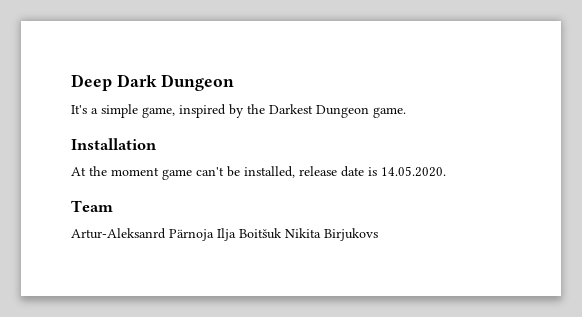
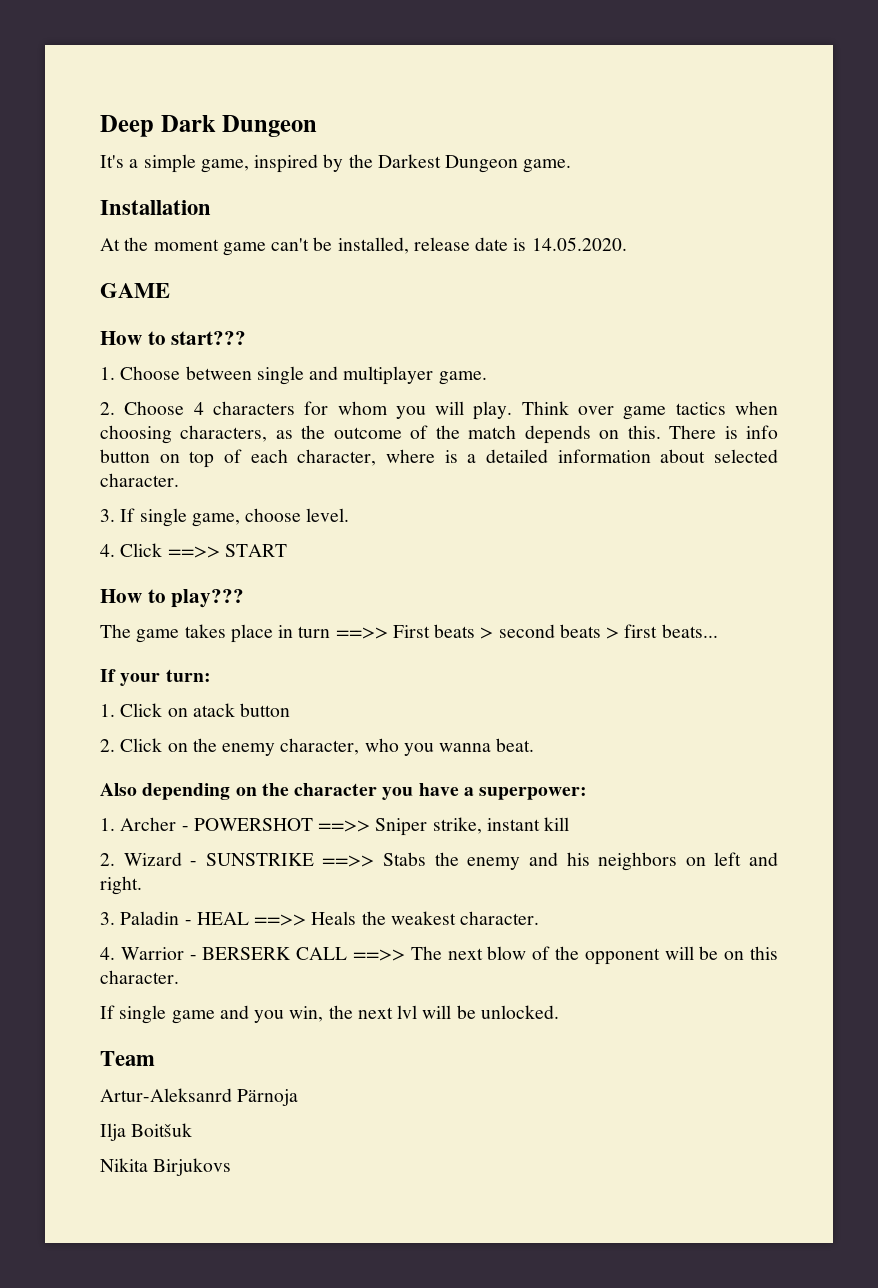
+ GAME
+ How to start???
+ 1. Choose between single and multiplayer game.
+ 2. Сhoose 4 characters for whom you will play. Think over game tactics when choosing characters, as the outcome of the match depends on this. There is info button on top of each character, where is a detailed information about selected character.
+ 3. If single game, choose level.
+ 4. Click ==>> START
+ How to play???
+ The game takes place in turn ==>> First beats > second beats > first beats...
+ If your turn:
+ 1. Click on atack button
+ 2. Click on the enemy character, who you wanna beat.
+ Also depending on the character you have a superpower:
+ 1. Archer - POWERSHOT ==>> Sniper strike, instant kill
+ 2. Wizard - SUNSTRIKE ==>> Stabs the enemy and his neighbors on left and right.
+ 3. Paladin - HEAL ==>> Heals the weakest character.
+ 4. Warrior - BERSERK CALL ==>> The next blow of the opponent will be on this character.
+ If single game and you win, the next lvl will be unlocked.
- Artur-Aleksanrd Pärnoja Ilja Boitšuk Nikita Birjukovs
+ Artur-Aleksanrd Pärnoja
+ Ilja Boitšuk
+ Nikita Birjukovs

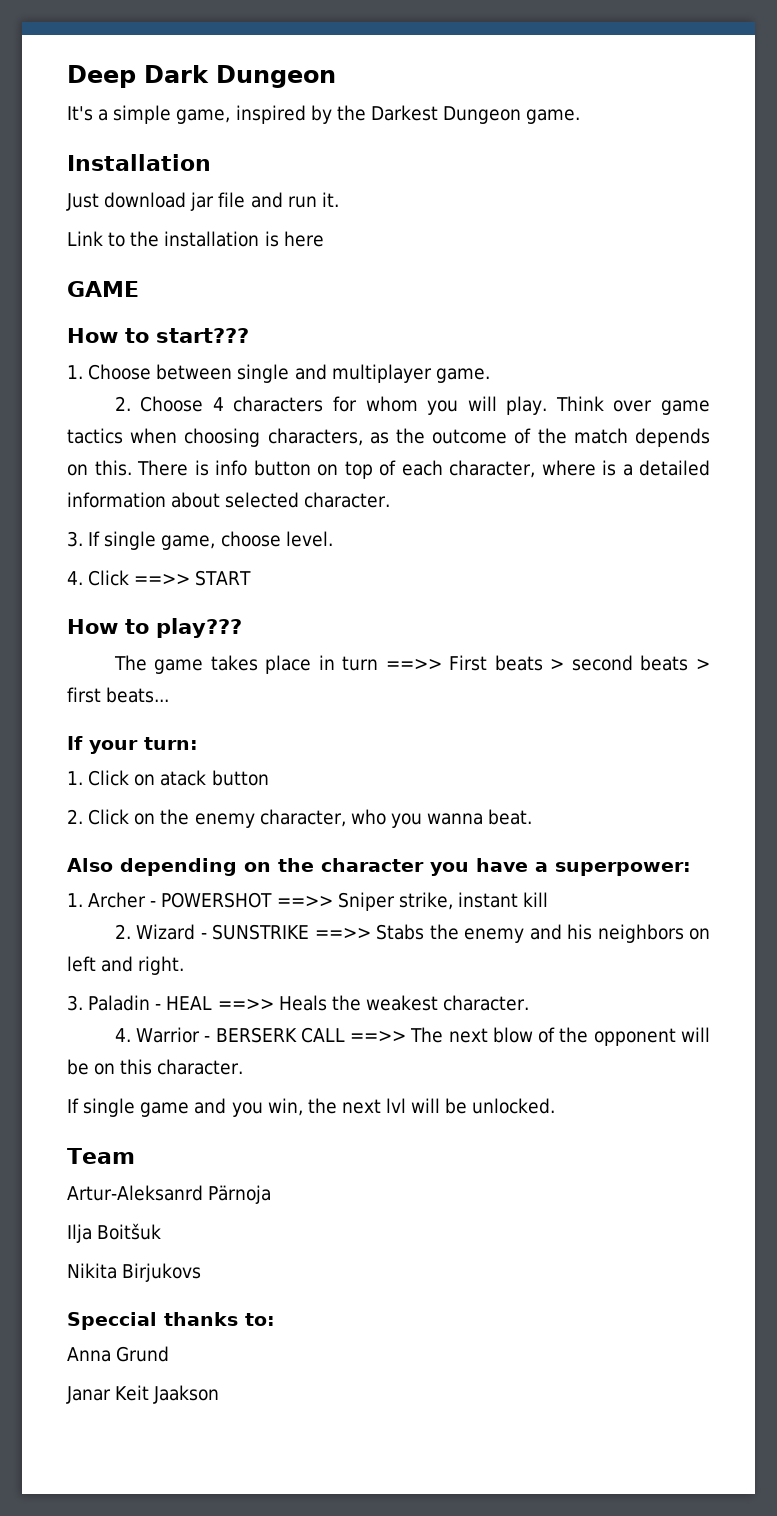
- At the moment game can't be installed, release date is 14.05.2020.
+ Just download jar file and run it.
+ Link to the installation is here
+ Speccial thanks to:
+ Anna Grund
+ Janar Keit Jaakson

